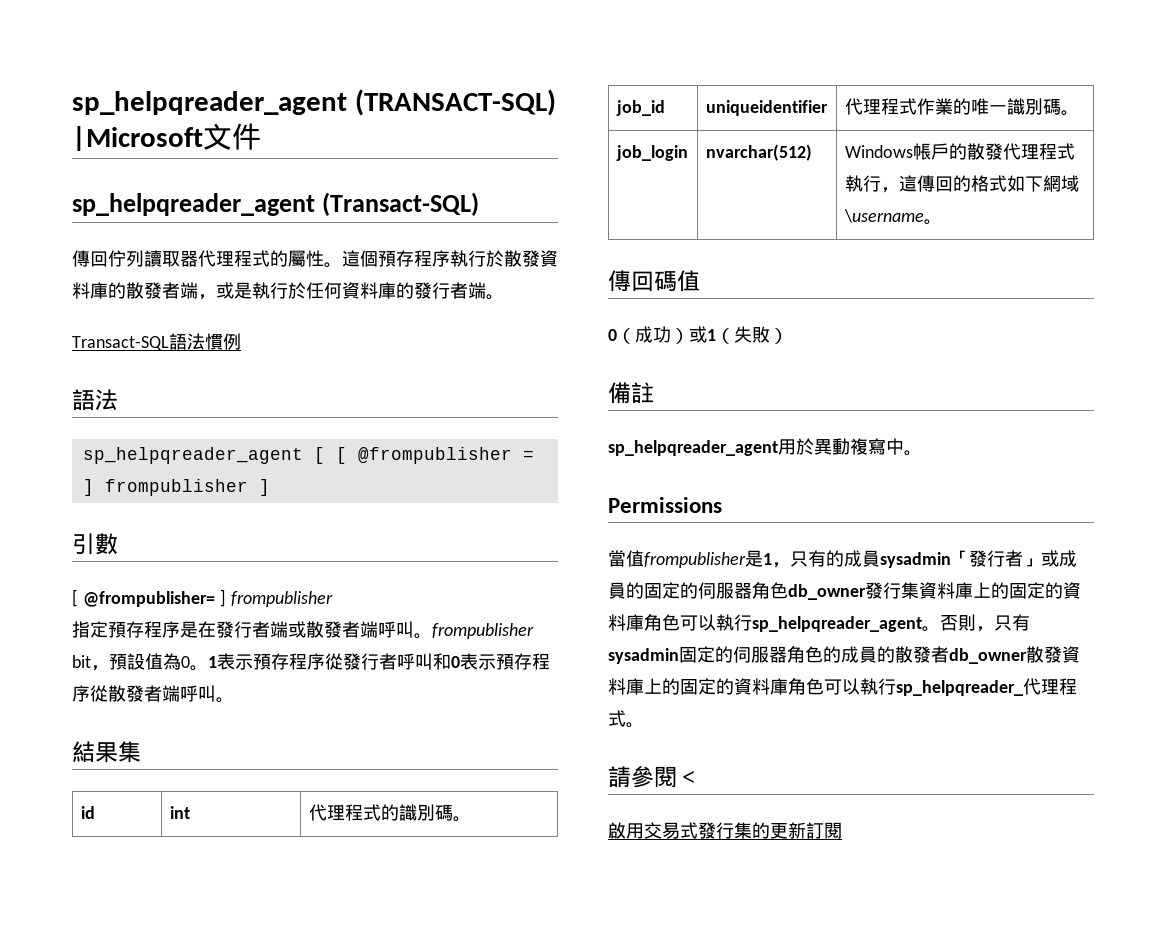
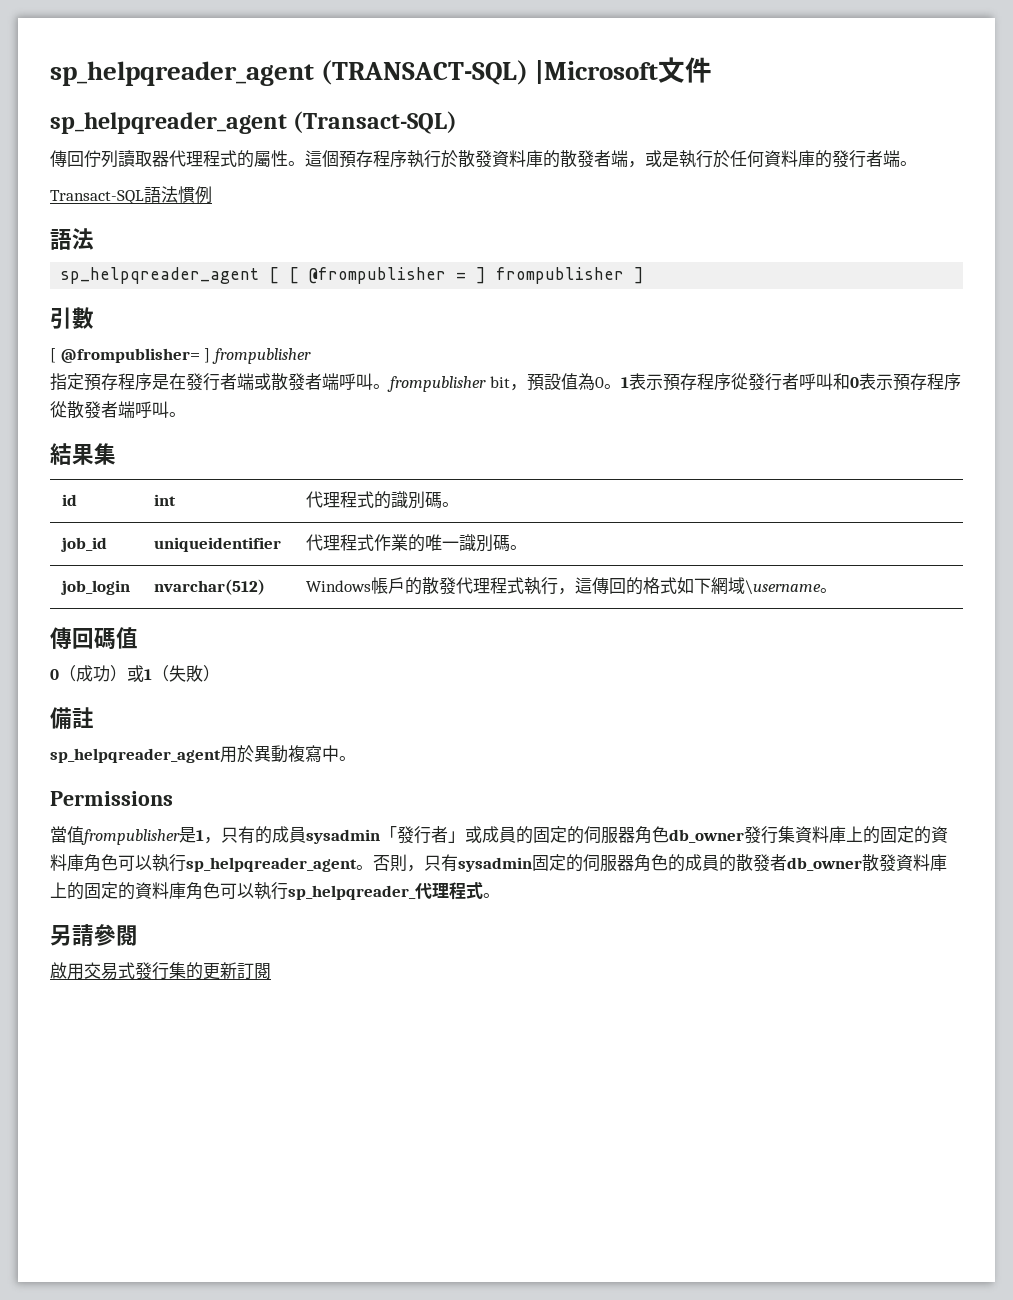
- 請參閱＜
+ 另請參閱

